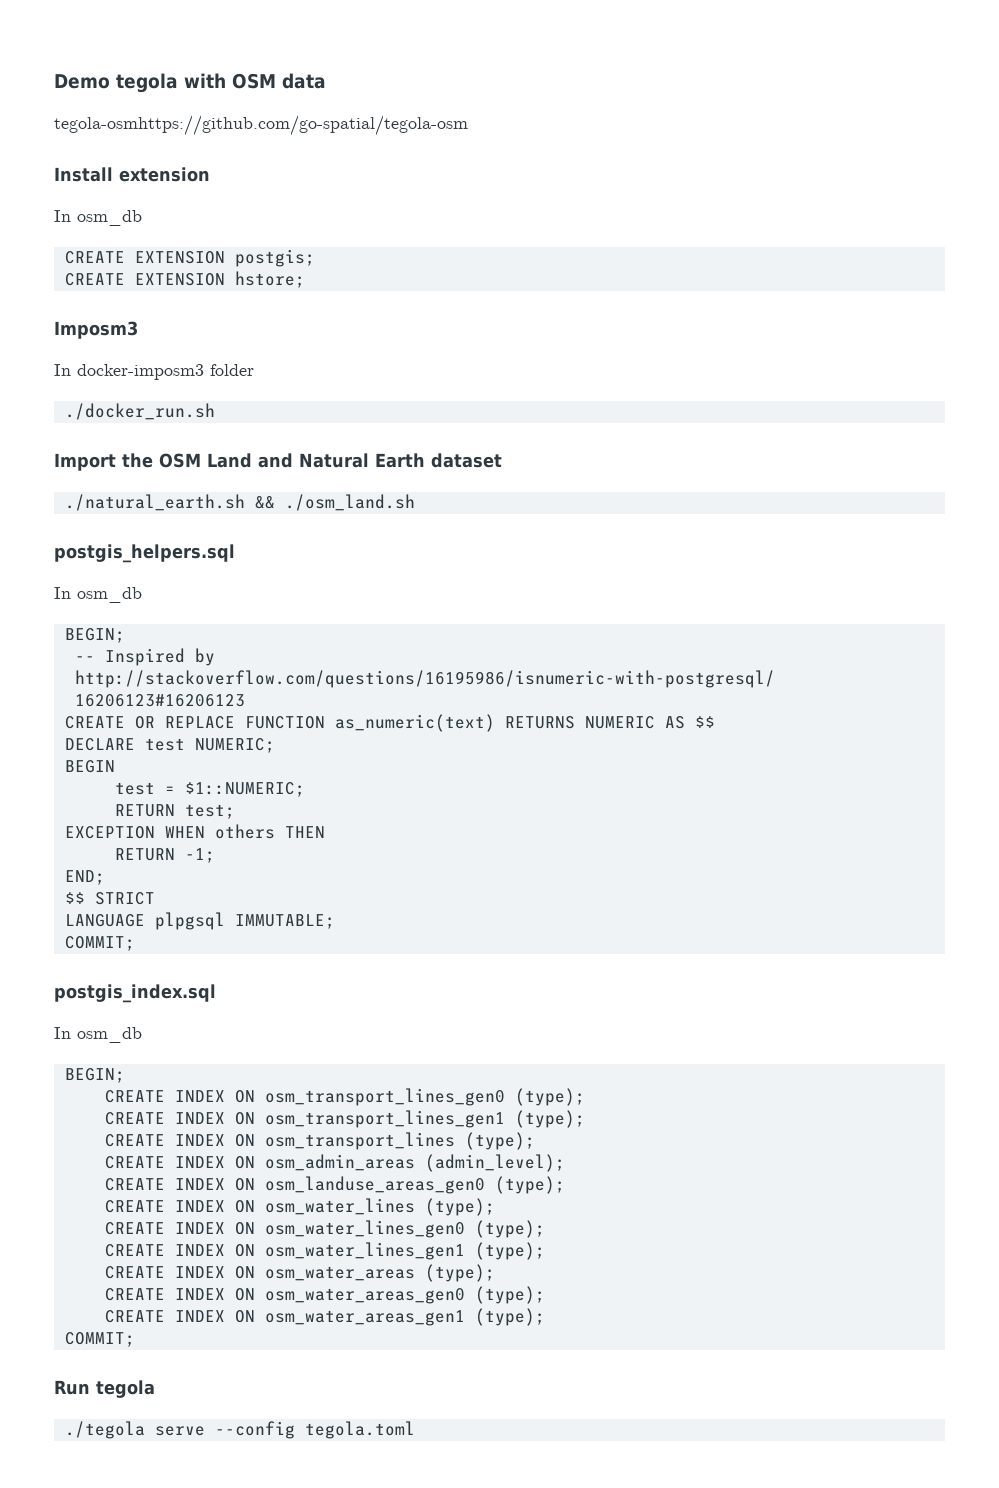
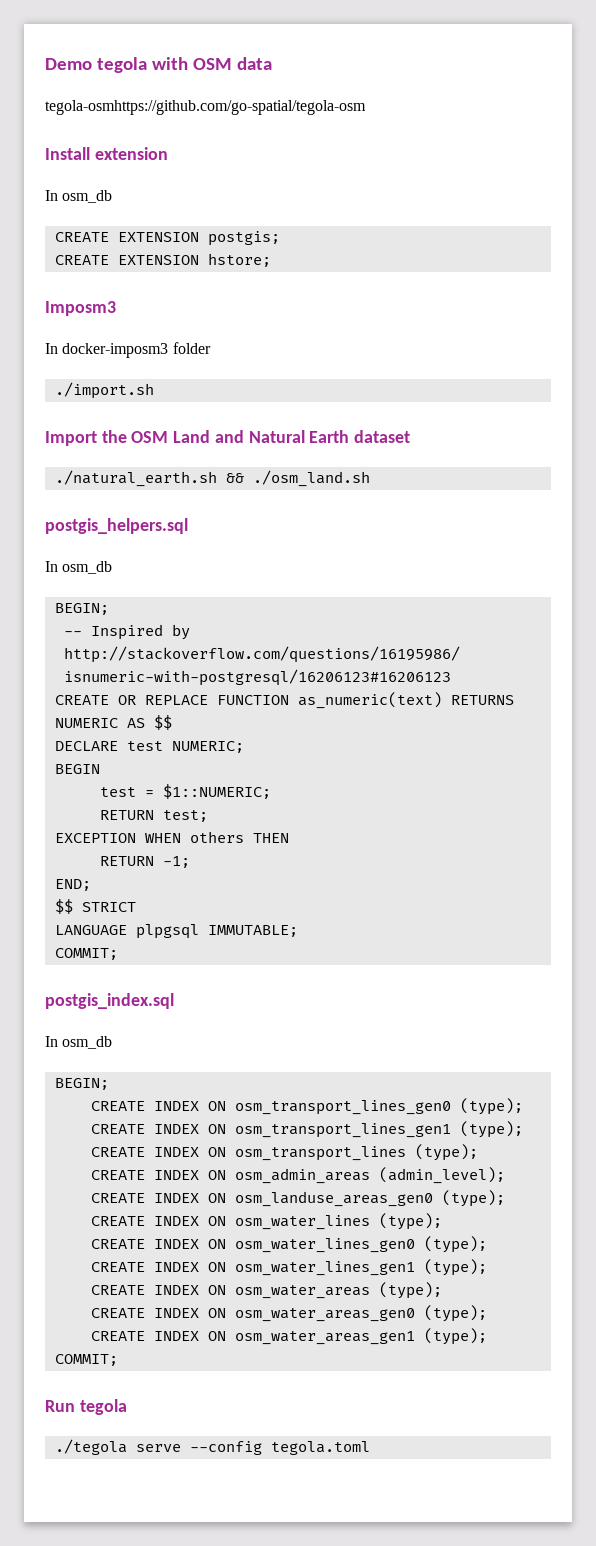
- ./docker_run.sh
+ ./import.sh

